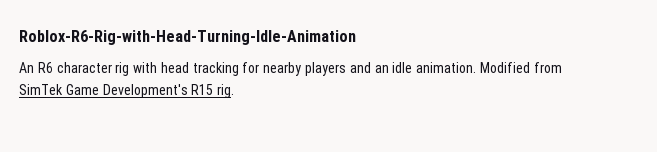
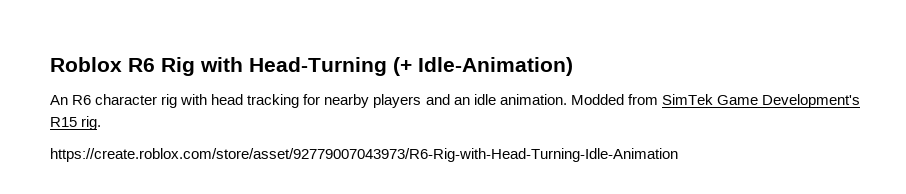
- Roblox-R6-Rig-with-Head-Turning-Idle-Animation
+ Roblox R6 Rig with Head-Turning (+ Idle-Animation)
- Modified from SimTek Game Development's R15 rig.
+ Modded from SimTek Game Development's R15 rig.
+ https://create.roblox.com/store/asset/92779007043973/R6-Rig-with-Head-Turning-Idle-Animation

